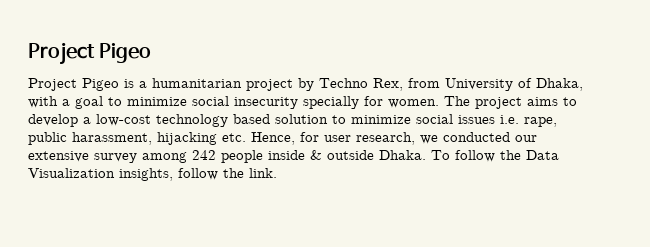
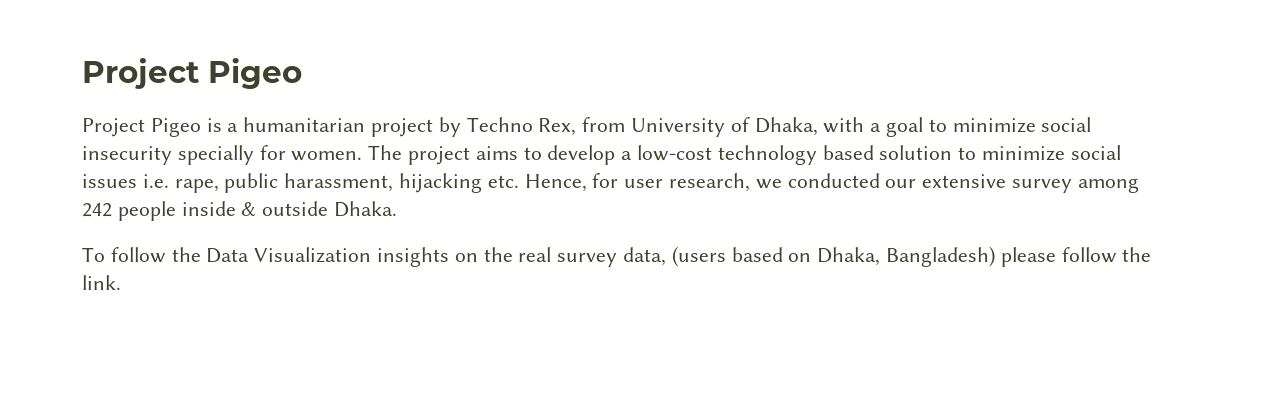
- The project aims to develop a low-cost technology based solution to minimize social issues i.e. rape, public harassment, hijacking etc. Hence, for user research, we conducted our extensive survey among 242 people inside & outside Dhaka. To follow the Data Visualization insights, follow the link.
+ The project aims to develop a low-cost technology based solution to minimize social issues i.e. rape, public harassment, hijacking etc. Hence, for user research, we conducted our extensive survey among 242 people inside & outside Dhaka.
+ To follow the Data Visualization insights on the real survey data, (users based on Dhaka, Bangladesh) please follow the link.

